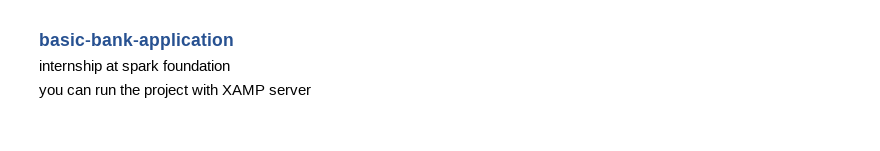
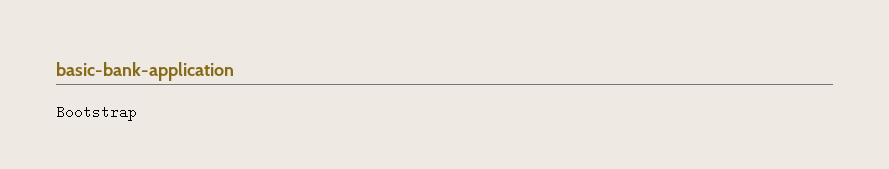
- internship at spark foundation
- you can run the project with XAMP server
+ Bootstrap

